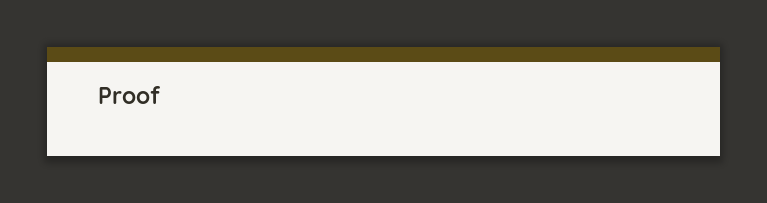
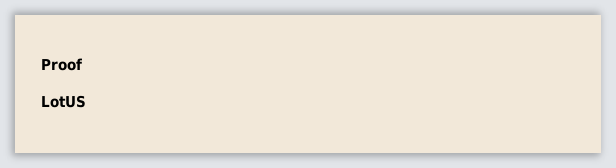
+ LotUS

